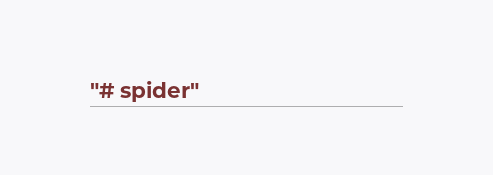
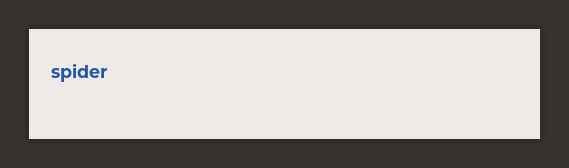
- "# spider"
+ spider

